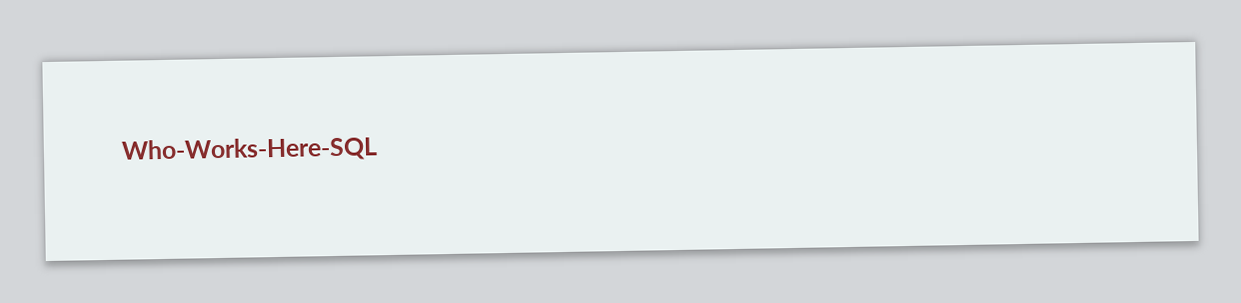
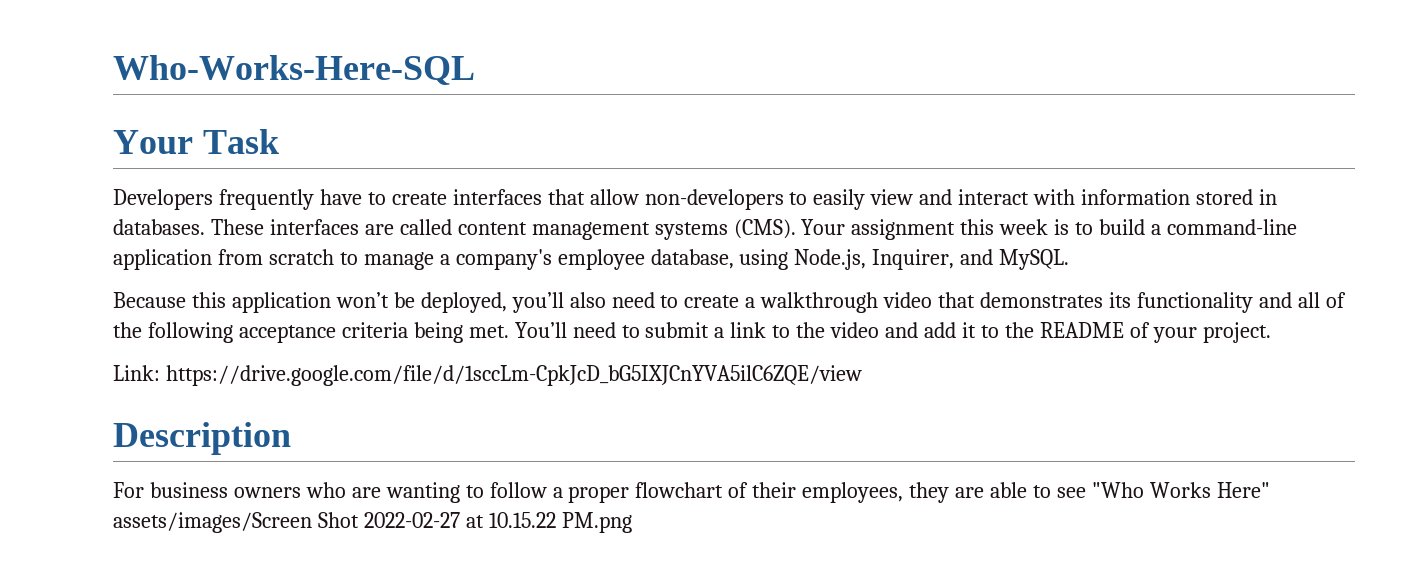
+ Your Task
+ Developers frequently have to create interfaces that allow non-developers to easily view and interact with information stored in databases. These interfaces are called content management systems (CMS). Your assignment this week is to build a command-line application from scratch to manage a company's employee database, using Node.js, Inquirer, and MySQL.
+ Because this application won’t be deployed, you’ll also need to create a walkthrough video that demonstrates its functionality and all of the following acceptance criteria being met. You’ll need to submit a link to the video and add it to the README of your project.
+ Link: https://drive.google.com/file/d/1sccLm-CpkJcD_bG5IXJCnYVA5ilC6ZQE/view
+ Description
+ For business owners who are wanting to follow a proper flowchart of their employees, they are able to see "Who Works Here" assets/images/Screen Shot 2022-02-27 at 10.15.22 PM.png

